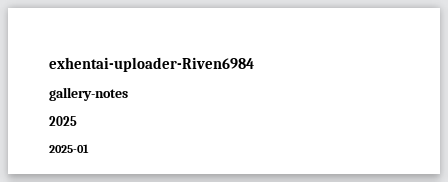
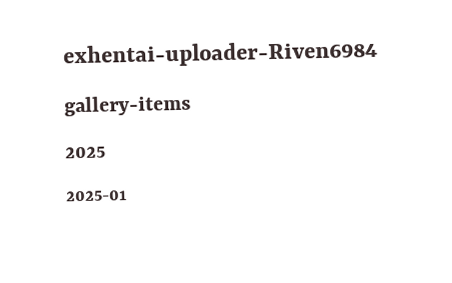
- gallery-notes
+ gallery-items

